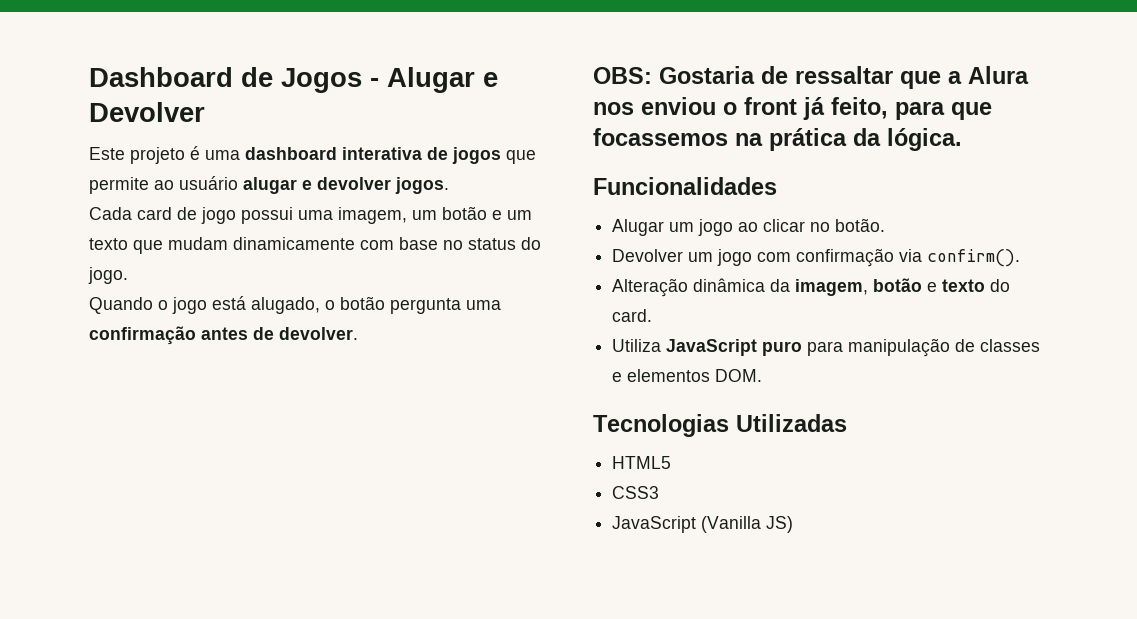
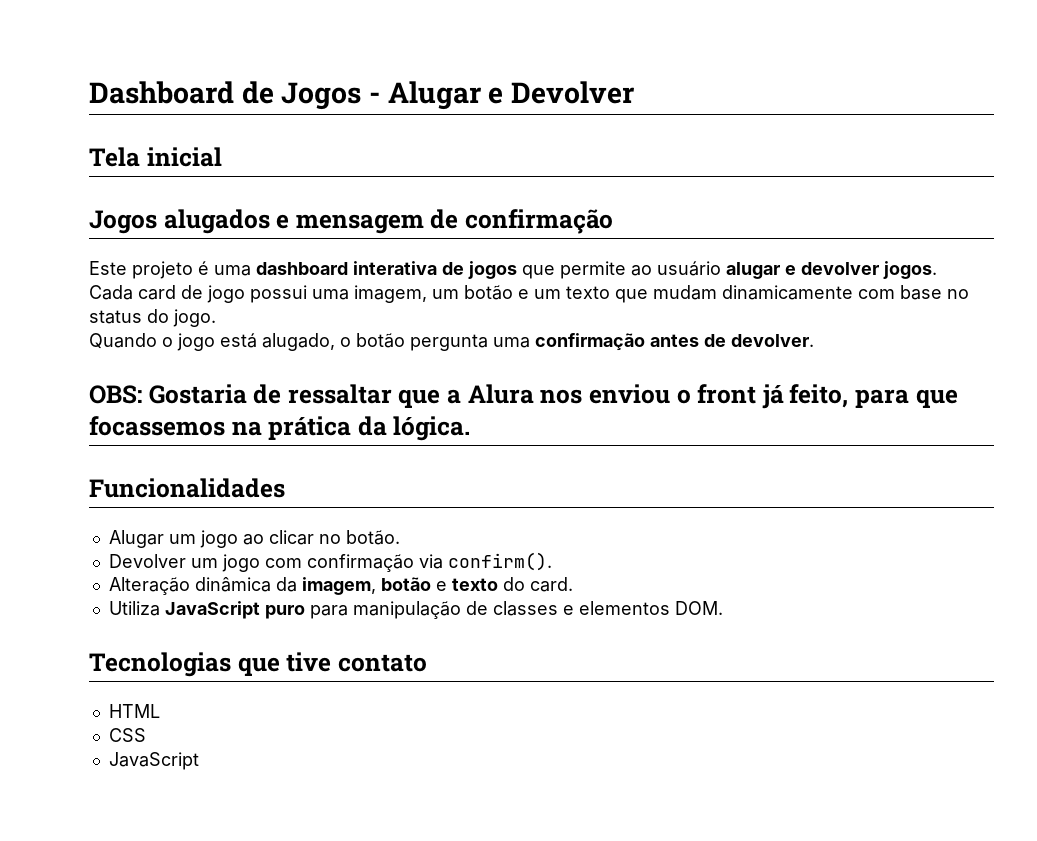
+ Tela inicial
+ Jogos alugados e mensagem de confirmação
- Tecnologias Utilizadas
- HTML5
- CSS3
- JavaScript (Vanilla JS)
+ Tecnologias que tive contato
+ HTML
+ CSS
+ JavaScript

